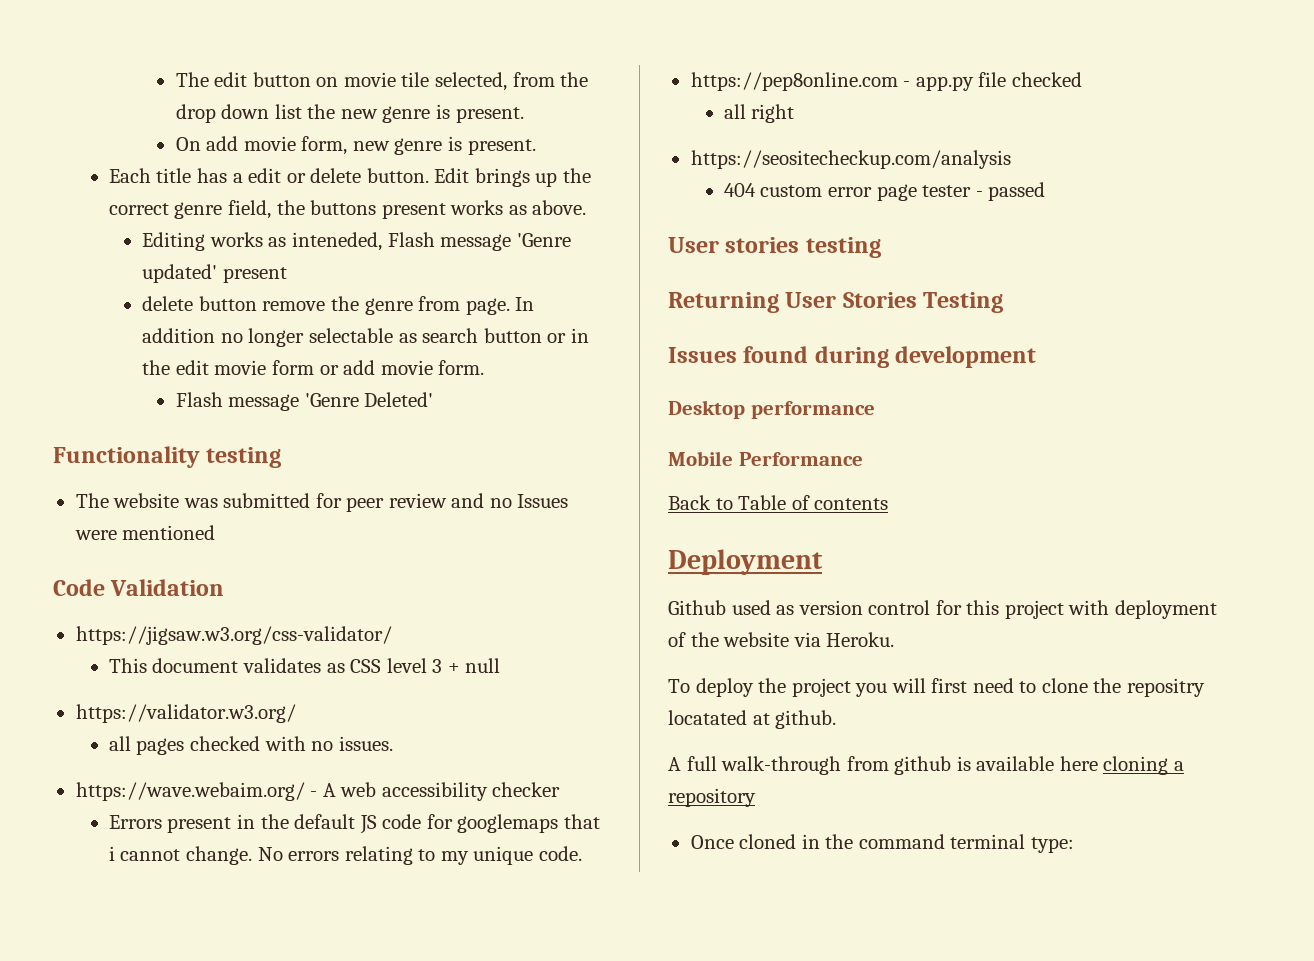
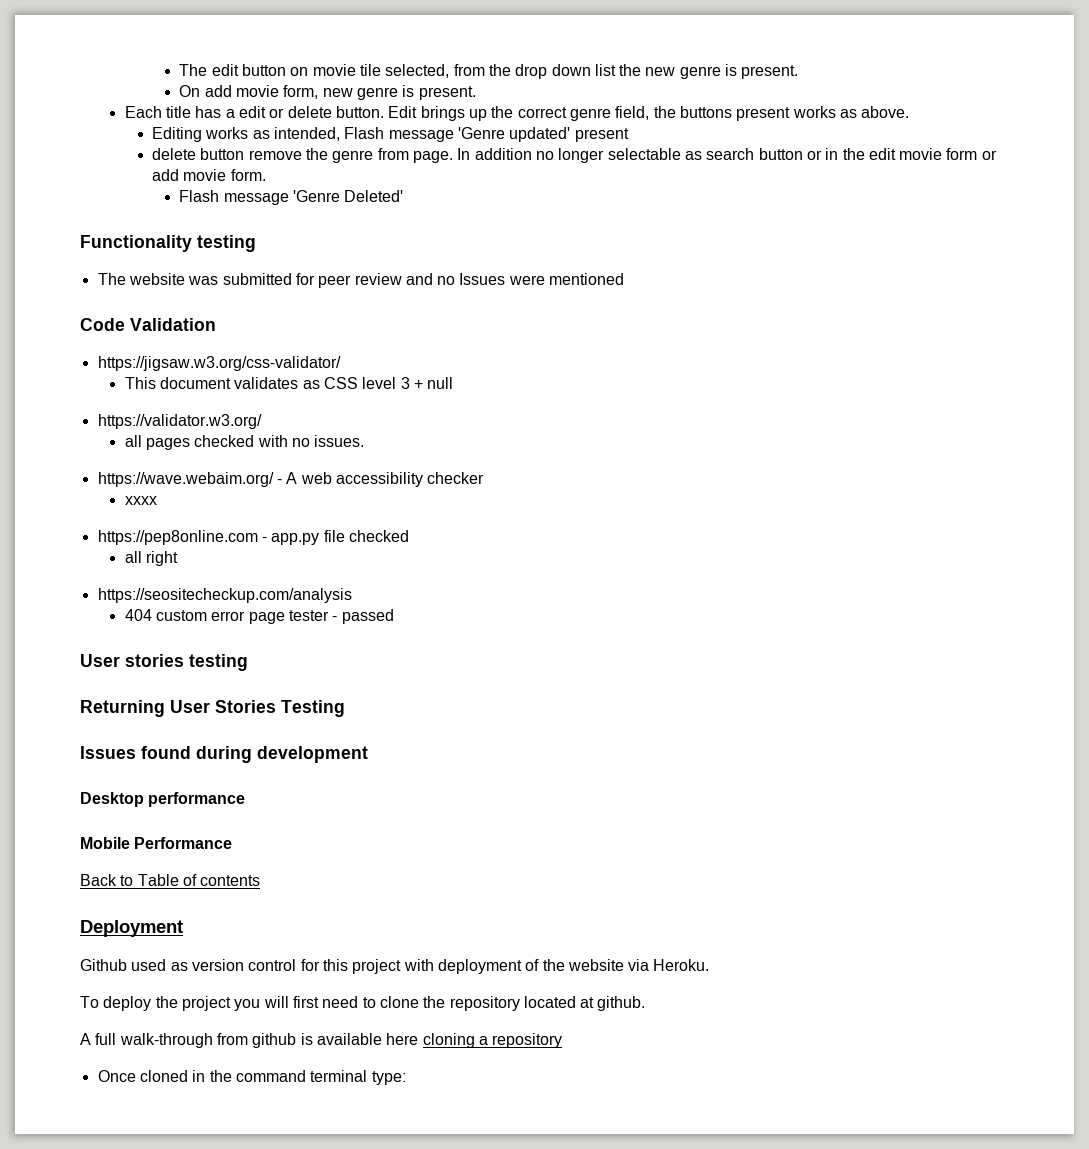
- Editing works as inteneded, Flash message 'Genre updated' present
+ Editing works as intended, Flash message 'Genre updated' present
- Errors present in the default JS code for googlemaps that i cannot change. No errors relating to my unique code.
+ xxxx
- To deploy the project you will first need to clone the repositry locatated at github.
+ To deploy the project you will first need to clone the repository located at github.

